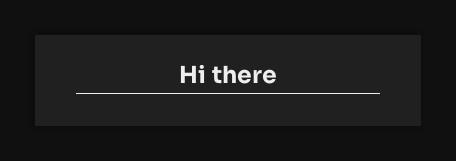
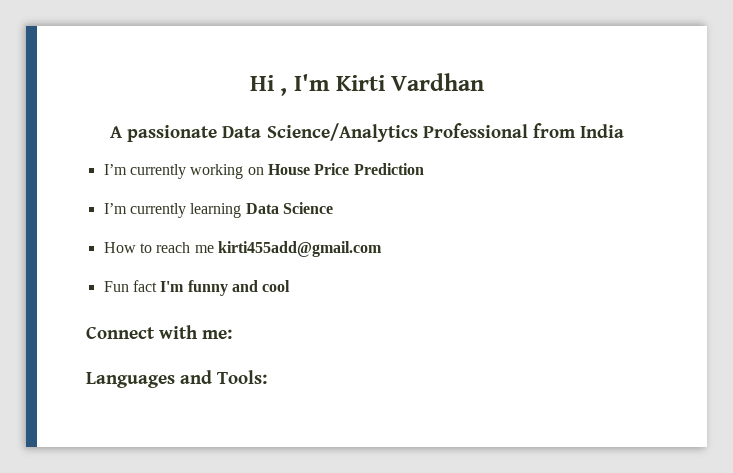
- Hi there
+ Hi , I'm Kirti Vardhan
+ A passionate Data Science/Analytics Professional from India
+ I’m currently working on House Price Prediction
+ I’m currently learning Data Science
+ How to reach me kirti455add@gmail.com
+ Fun fact I'm funny and cool
+ Connect with me:
+ Languages and Tools:

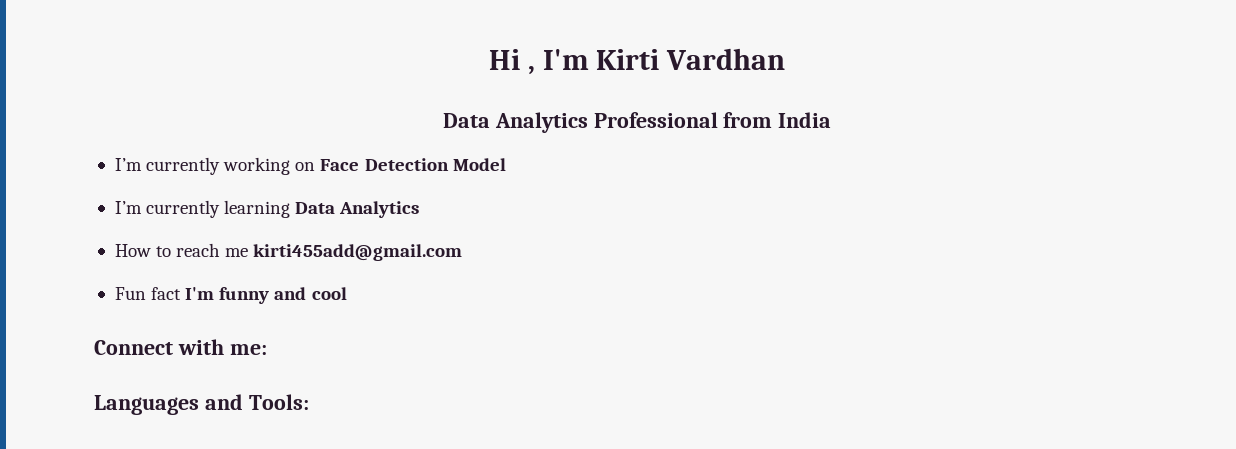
- A passionate Data Science/Analytics Professional from India
+ Data Analytics Professional from India
- I’m currently working on House Price Prediction
+ I’m currently working on Face Detection Model
- I’m currently learning Data Science
+ I’m currently learning Data Analytics

